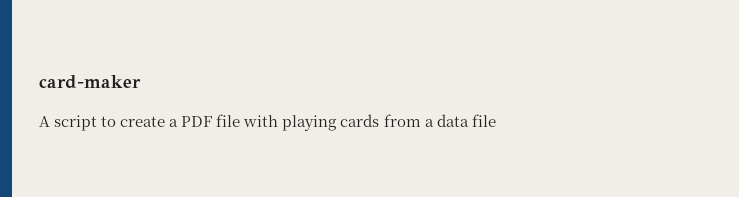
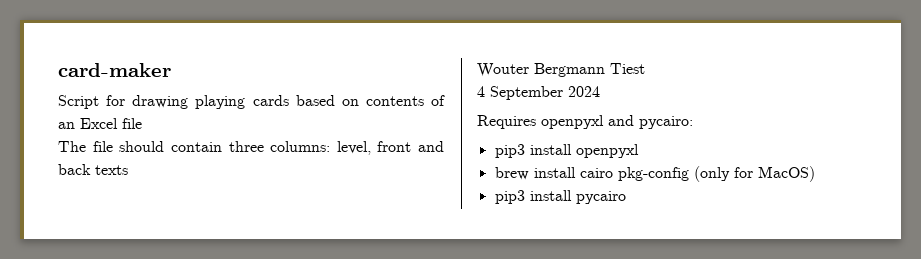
- A script to create a PDF file with playing cards from a data file
+ Script for drawing playing cards based on contents of an Excel file
+ The file should contain three columns: level, front and back texts
+ Wouter Bergmann Tiest
+ 4 September 2024
+ Requires openpyxl and pycairo:
+ pip3 install openpyxl
+ brew install cairo pkg-config (only for MacOS)
+ pip3 install pycairo

